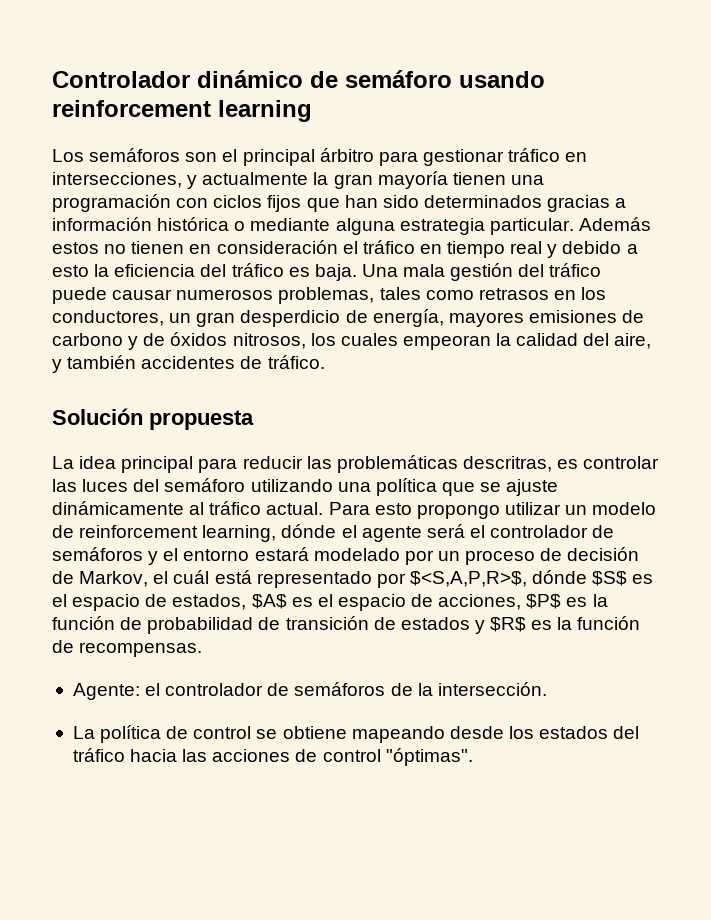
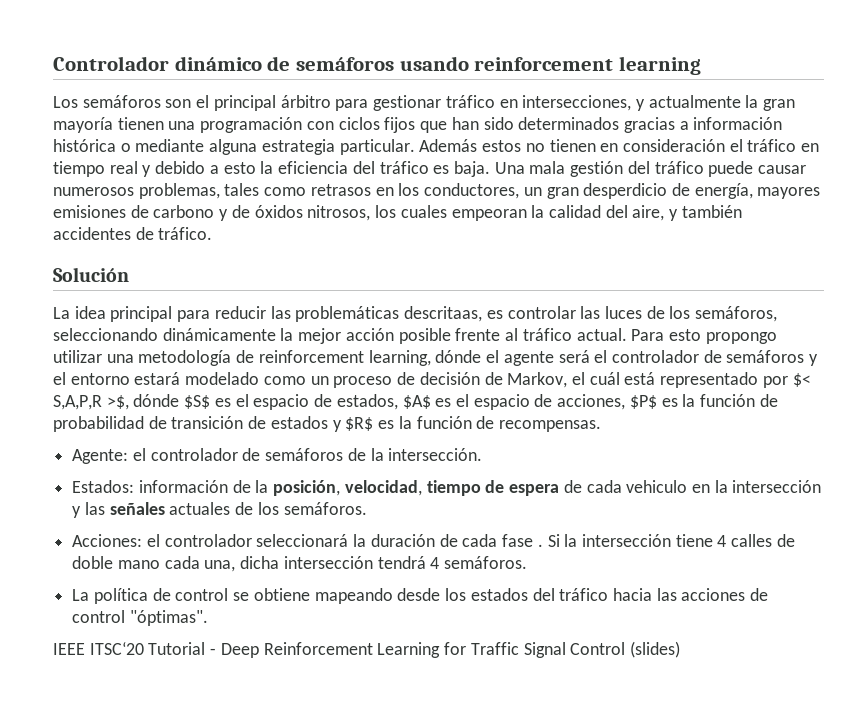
- Controlador dinámico de semáforo usando reinforcement learning
+ Controlador dinámico de semáforos usando reinforcement learning
- Solución propuesta
+ Solución
- La idea principal para reducir las problemáticas descritras, es controlar las luces del semáforo utilizando una política que se ajuste dinámicamente al tráfico actual.
+ La idea principal para reducir las problemáticas descritaas, es controlar las luces de los semáforos, seleccionando dinámicamente la mejor acción posible frente al tráfico actual.
- Para esto propongo utilizar un modelo de reinforcement learning, dónde el agente será el controlador de semáforos y el entorno estará modelado por un proceso de decisión de Markov, el cuál está representado por $<S,A,P,R>$, dónde $S$ es el espacio de estados, $A$ es el espacio de acciones, $P$ es la función de probabilidad de transición de estados y $R$ es la función de recompensas.
+ Para esto propongo utilizar una metodología de reinforcement learning, dónde el agente será el controlador de semáforos y el entorno estará modelado como un proceso de decisión de Markov, el cuál está representado por $< S,A,P,R >$, dónde $S$ es el espacio de estados, $A$ es el espacio de acciones, $P$ es la función de probabilidad de transición de estados y $R$ es la función de recompensas.
+ Estados: información de la posición, velocidad, tiempo de espera de cada vehiculo en la intersección y las señales actuales de los semáforos.
+ Acciones: el controlador seleccionará la duración de cada fase . Si la intersección tiene 4 calles de doble mano cada una, dicha intersección tendrá 4 semáforos.
+ IEEE ITSC‘20 Tutorial - Deep Reinforcement Learning for Traffic Signal Control (slides)

